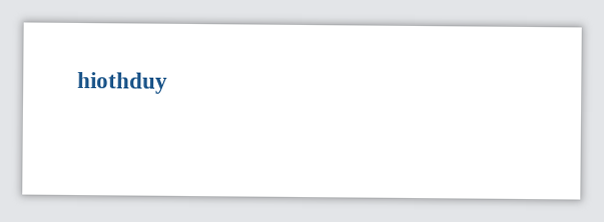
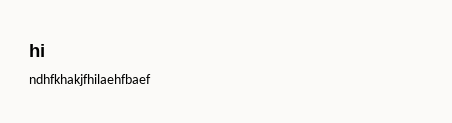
- hiothduy
+ hi
+ ndhfkhakjfhilaehfbaef

